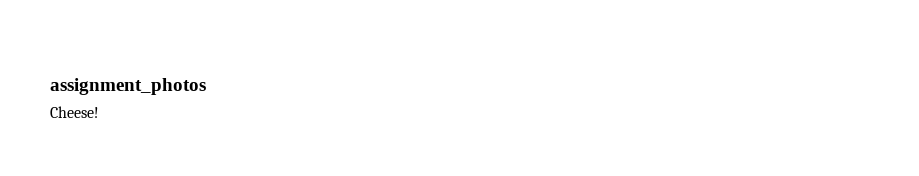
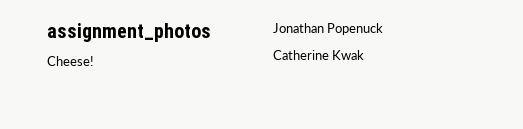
+ Jonathan Popenuck
+ Catherine Kwak

